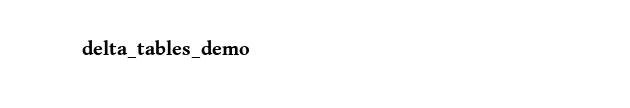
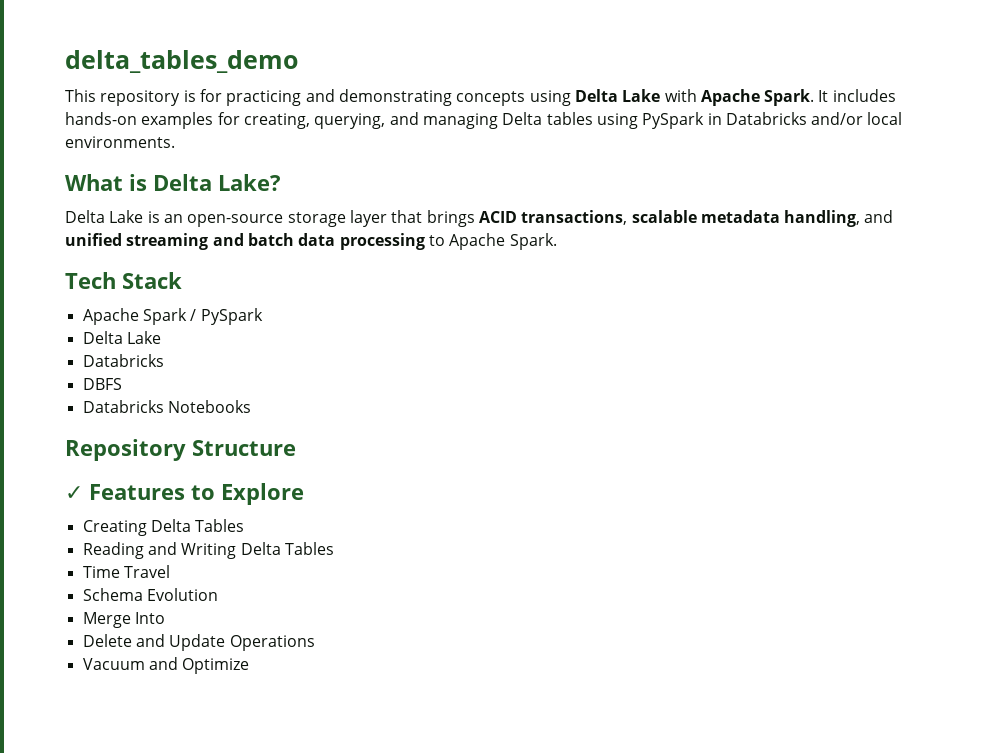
+ This repository is for practicing and demonstrating concepts using Delta Lake with Apache Spark. It includes hands-on examples for creating, querying, and managing Delta tables using PySpark in Databricks and/or local environments.
+ What is Delta Lake?
+ Delta Lake is an open-source storage layer that brings ACID transactions, scalable metadata handling, and unified streaming and batch data processing to Apache Spark.
+ Tech Stack
+ Apache Spark / PySpark
+ Delta Lake
+ Databricks
+ DBFS
+ Databricks Notebooks
+ Repository Structure
+ ✓ Features to Explore
+ Creating Delta Tables
+ Reading and Writing Delta Tables
+ Time Travel
+ Schema Evolution
+ Merge Into
+ Delete and Update Operations
+ Vacuum and Optimize

